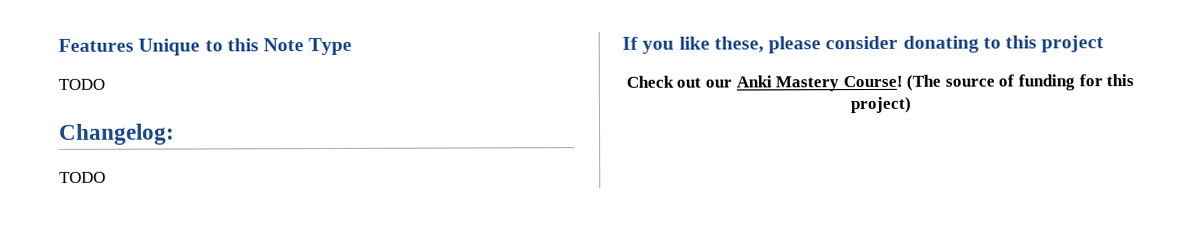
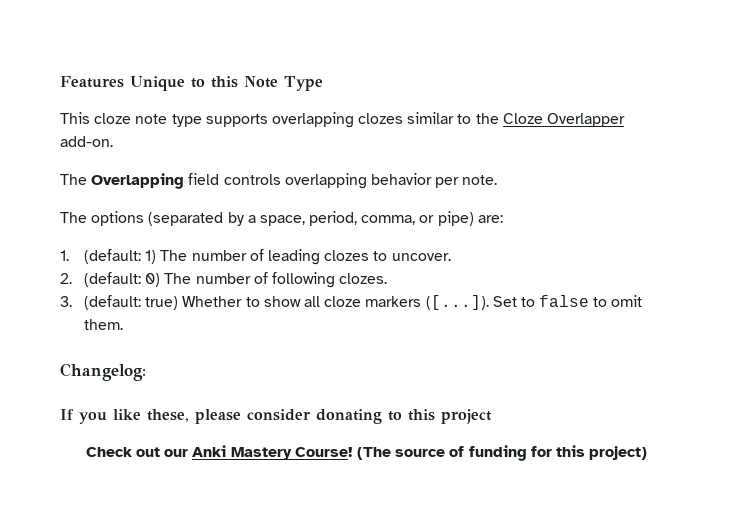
  Features Unique to this Note Type
- TODO
+ This cloze note type supports overlapping clozes similar to the Cloze Overlapper add-on.
+ The Overlapping field controls overlapping behavior per note.
+ The options (separated by a space, period, comma, or pipe) are:
+ 1. (default: 1) The number of leading clozes to uncover.
+ 2. (default: 0) The number of following clozes.
+ 3. (default: true) Whether to show all cloze markers ([...]). Set to false to omit them.
  Changelog:
- TODO

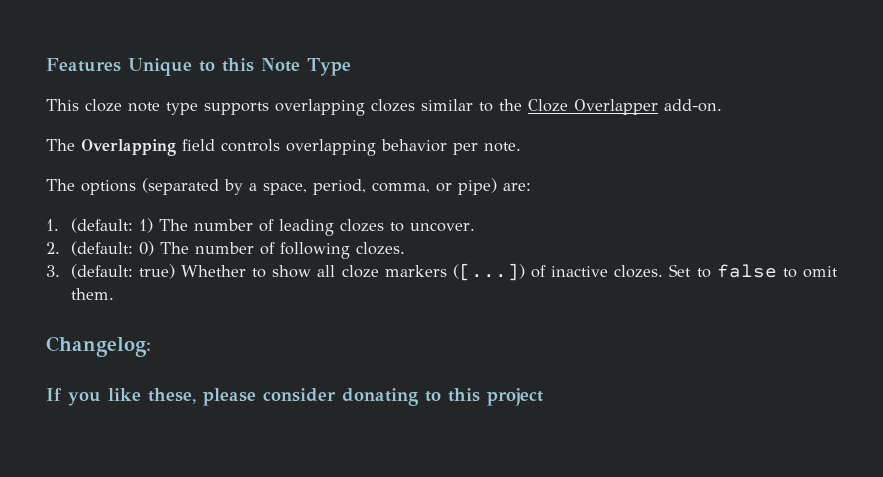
- 3. (default: true) Whether to show all cloze markers ([...]). Set to false to omit them.
+ 3. (default: true) Whether to show all cloze markers ([...]) of inactive clozes. Set to false to omit them.
- Check out our Anki Mastery Course! (The source of funding for this project)

